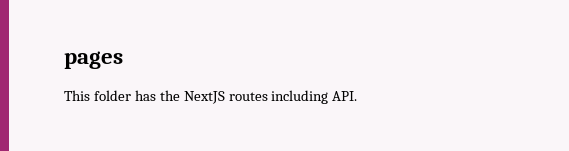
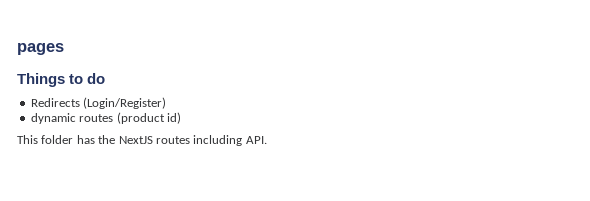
+ Things to do
+ Redirects (Login/Register)
+ dynamic routes (product id)

